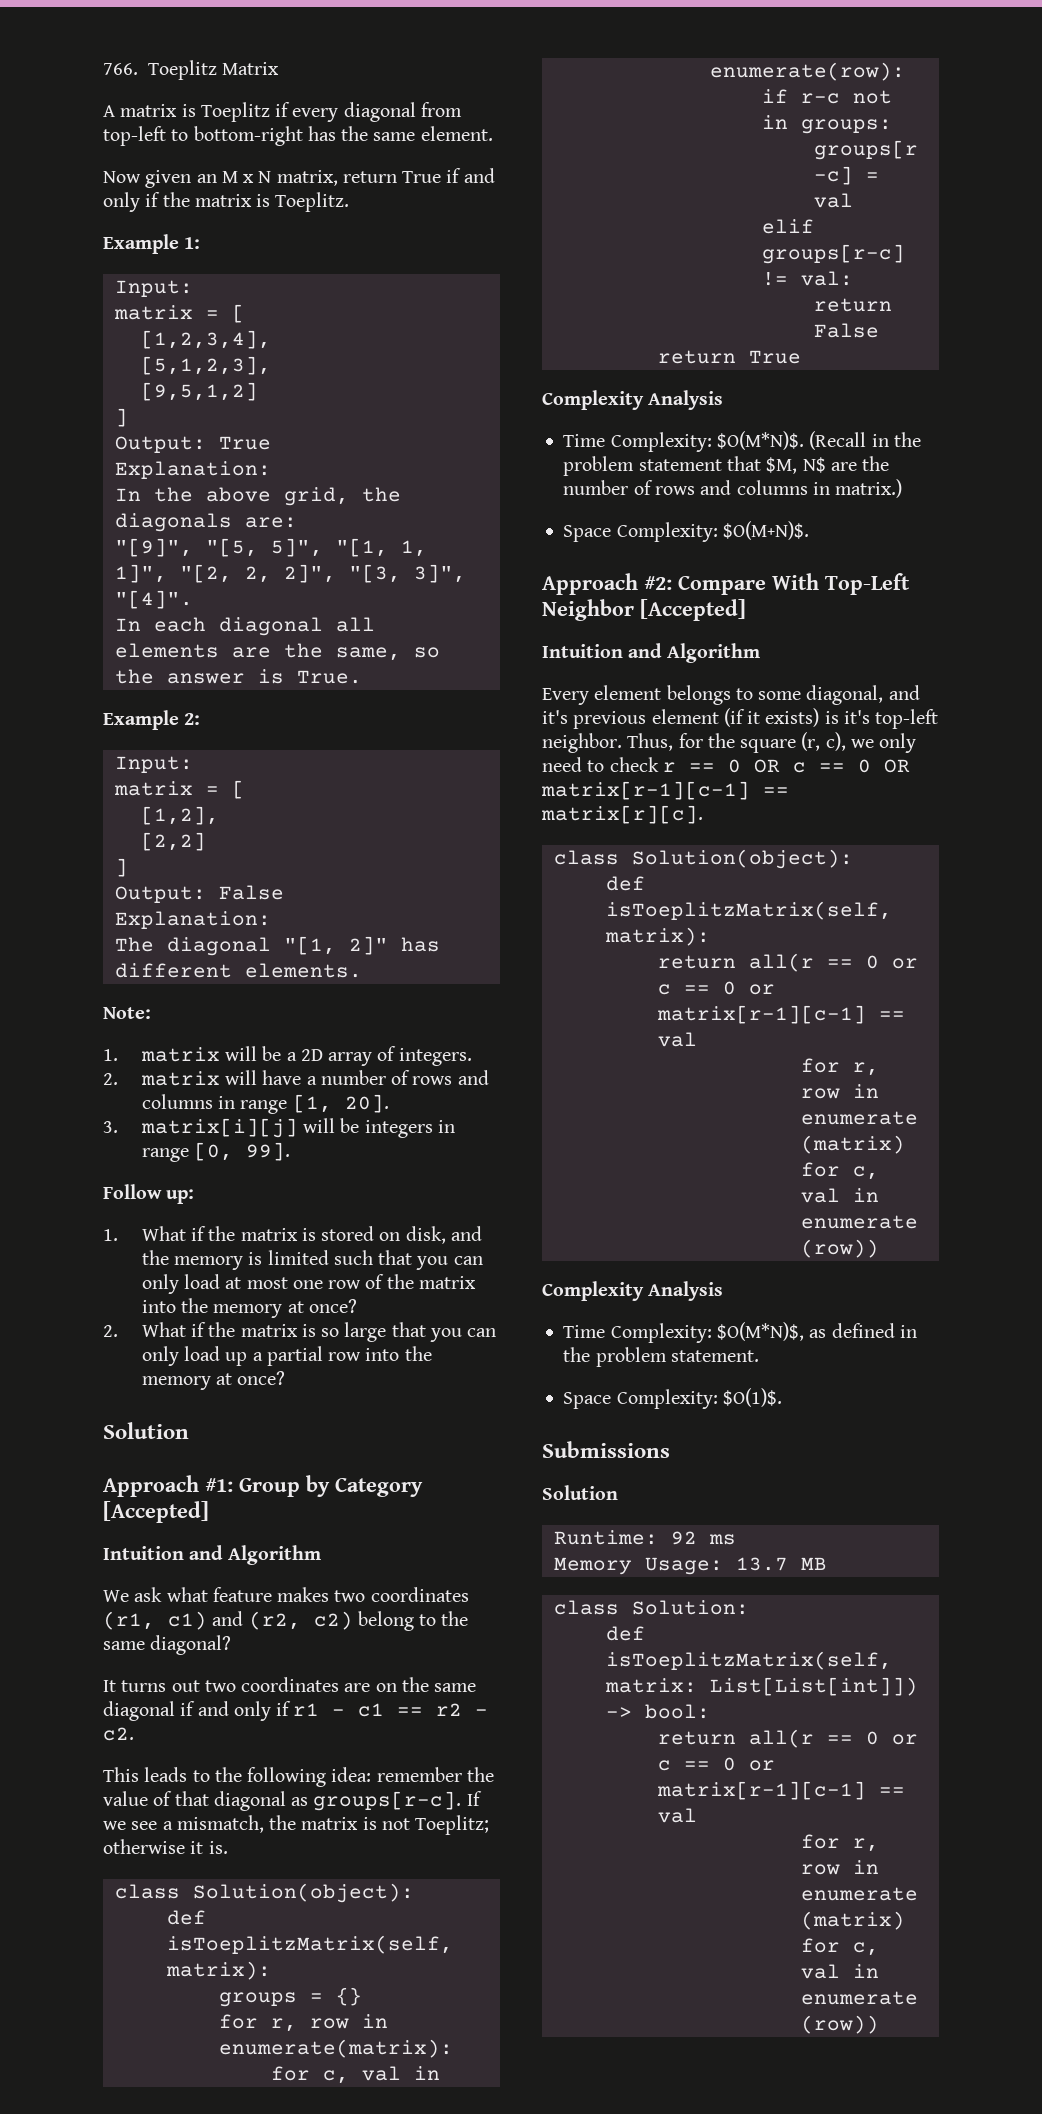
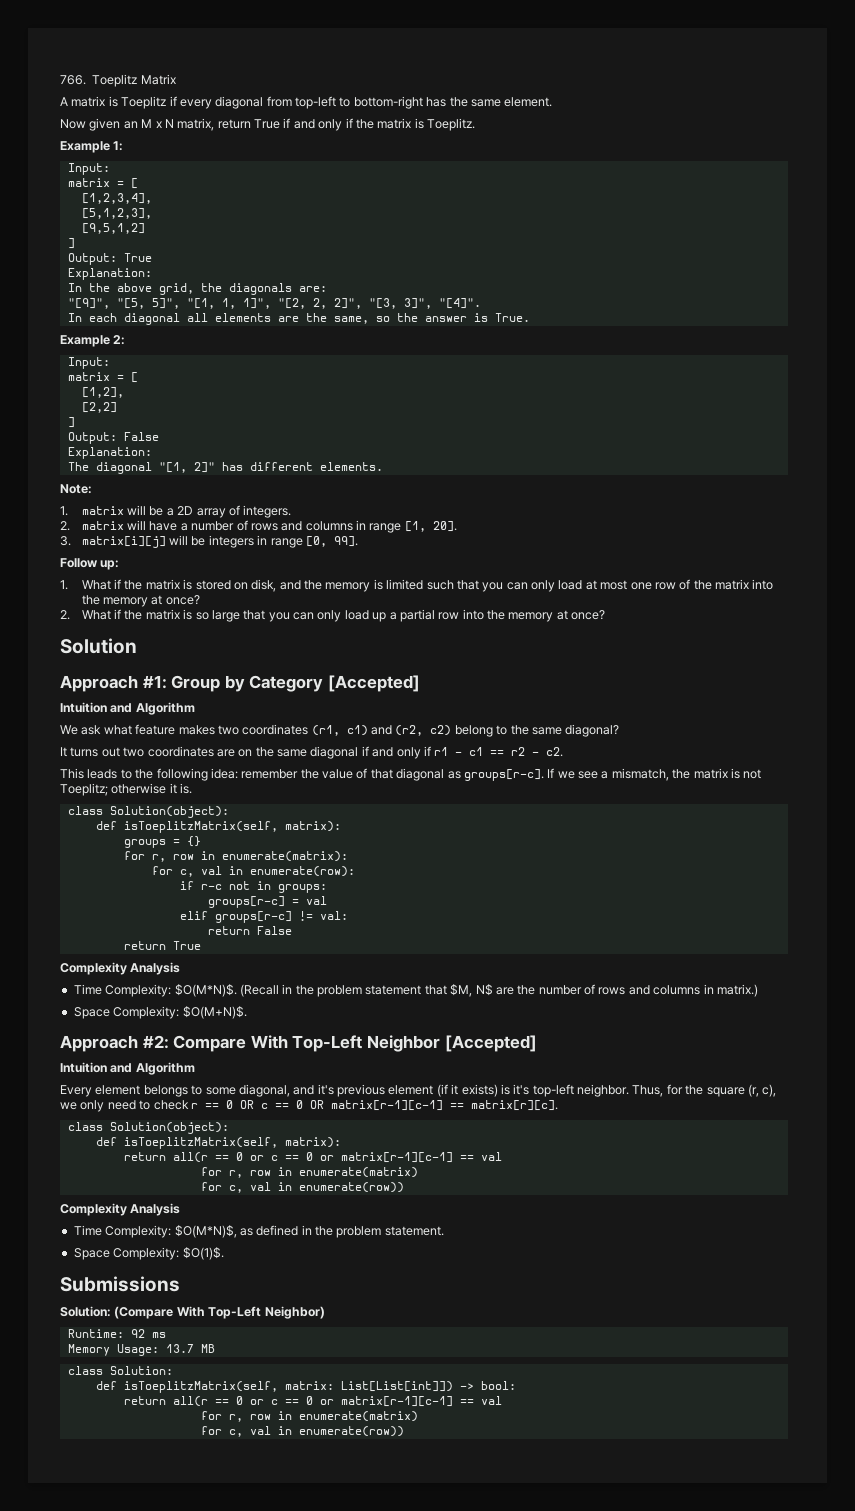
  Submissions
- Solution
+ Solution: (Compare With Top-Left Neighbor)

